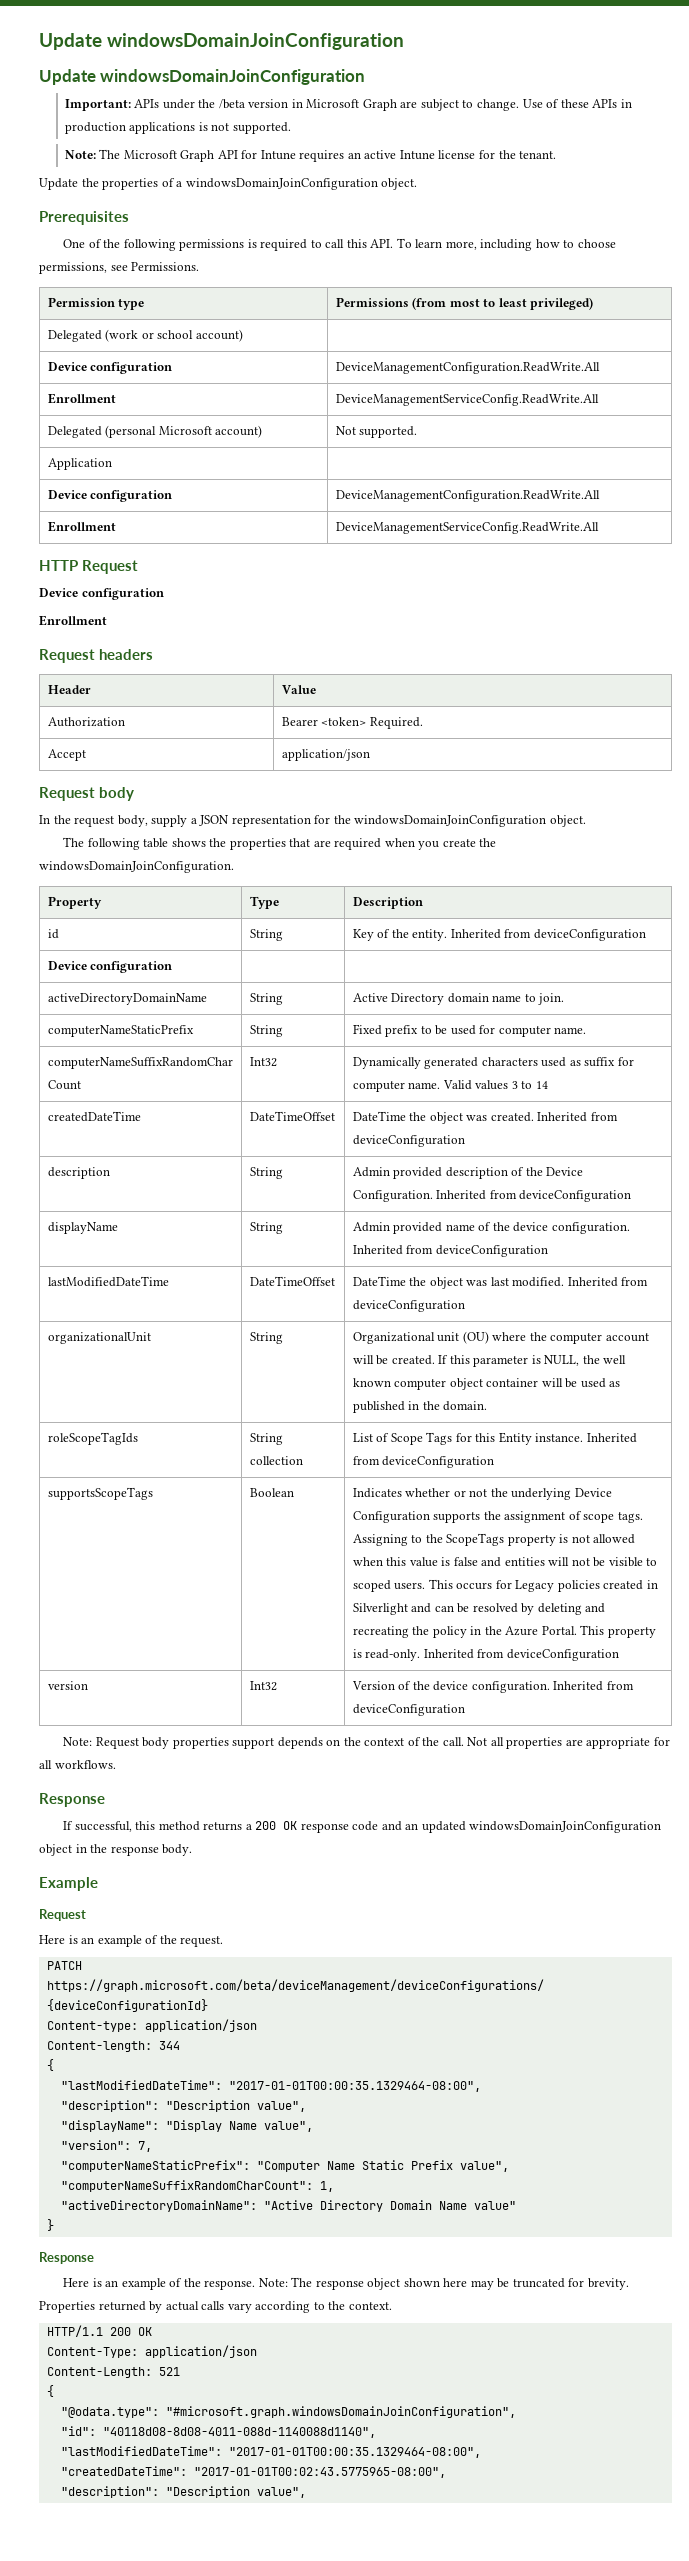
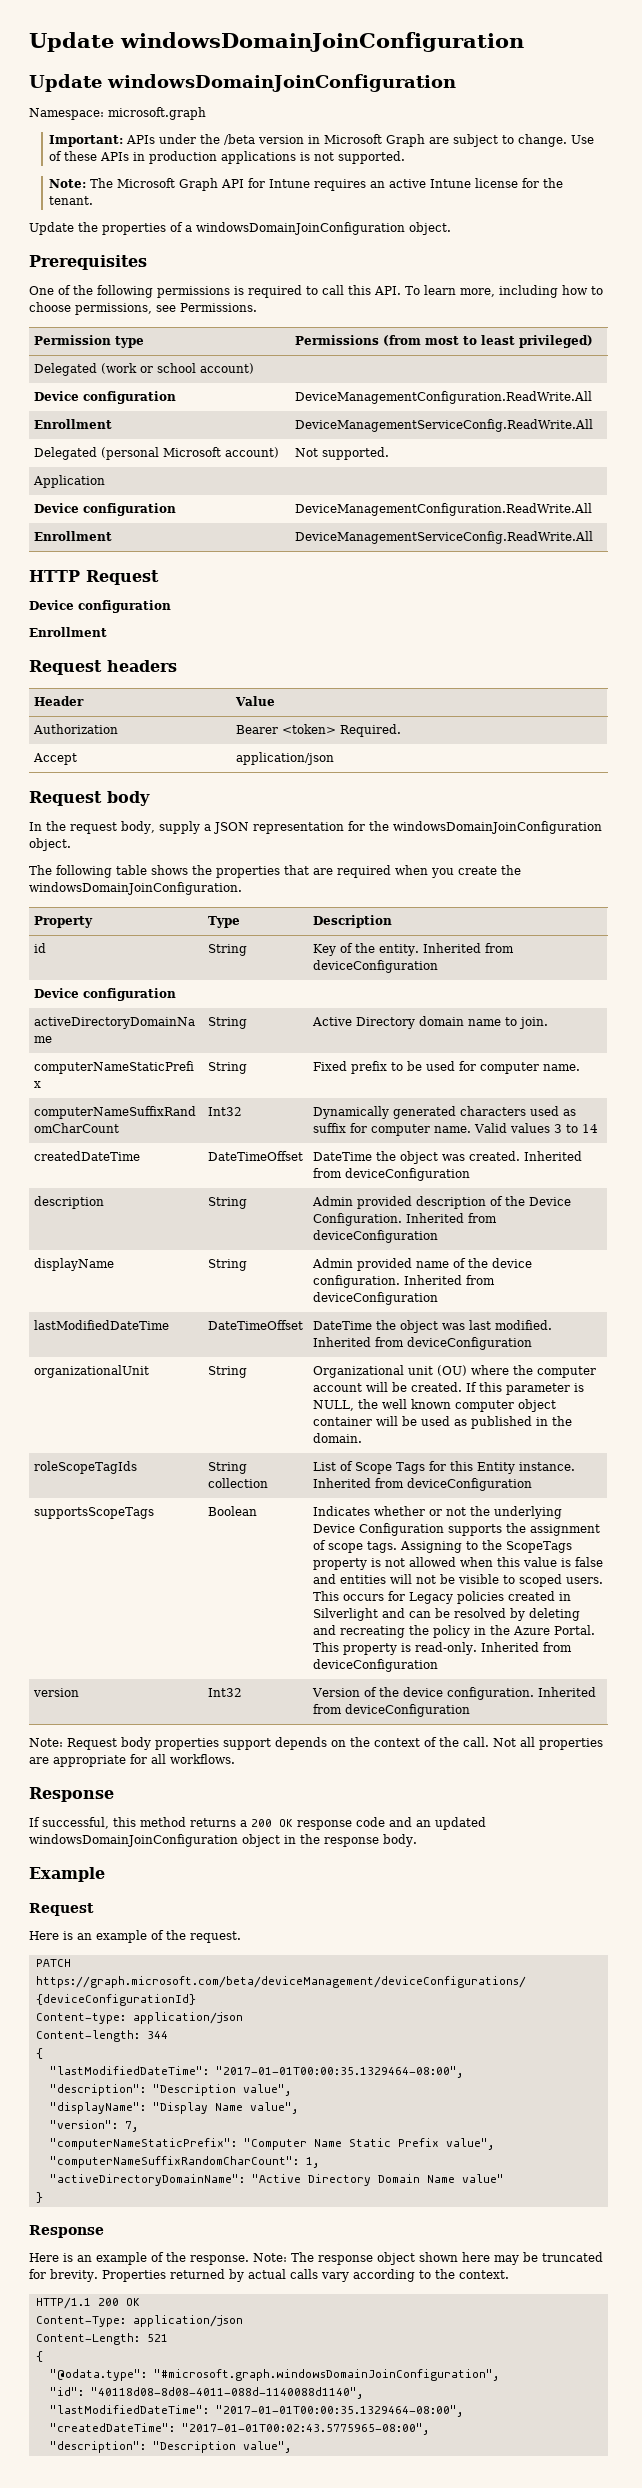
+ Namespace: microsoft.graph

